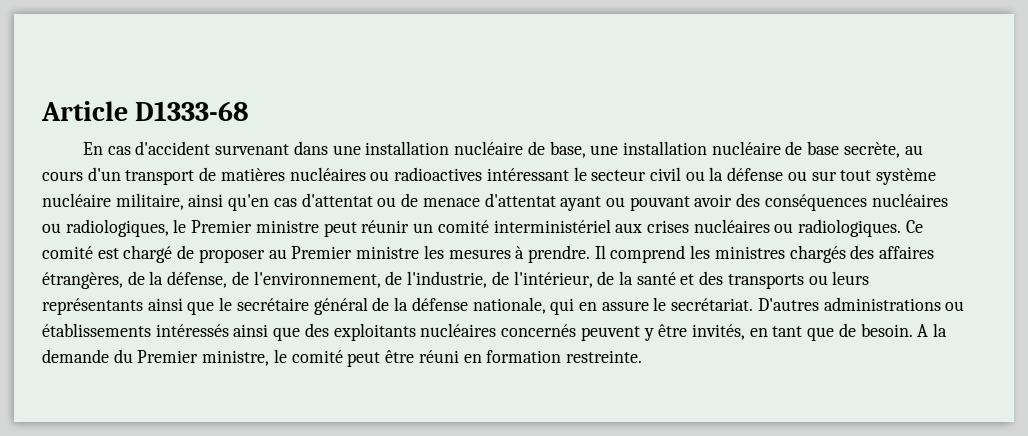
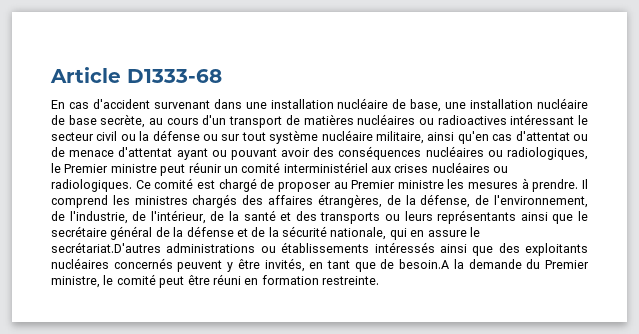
- Il comprend les ministres chargés des affaires étrangères, de la défense, de l'environnement, de l'industrie, de l'intérieur, de la santé et des transports ou leurs représentants ainsi que le secrétaire général de la défense nationale, qui en assure le secrétariat. D'autres administrations ou établissements intéressés ainsi que des exploitants nucléaires concernés peuvent y être invités, en tant que de besoin. A la demande du Premier ministre, le comité peut être réuni en formation restreinte.
+ Il comprend les ministres chargés des affaires étrangères, de la défense, de l'environnement, de l'industrie, de l'intérieur, de la santé et des transports ou leurs représentants ainsi que le secrétaire général de la défense et de la sécurité nationale, qui en assure le secrétariat.D'autres administrations ou établissements intéressés ainsi que des exploitants nucléaires concernés peuvent y être invités, en tant que de besoin.A la demande du Premier ministre, le comité peut être réuni en formation restreinte.

